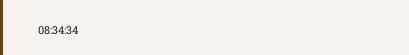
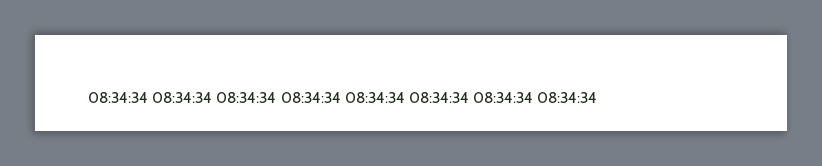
- 08:34:34
+ 08:34:34 08:34:34 08:34:34 08:34:34 08:34:34 08:34:34 08:34:34 08:34:34

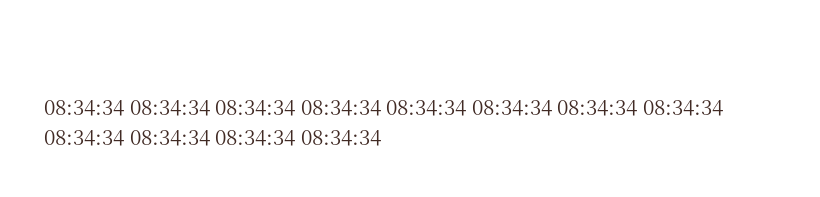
- 08:34:34 08:34:34 08:34:34 08:34:34 08:34:34 08:34:34 08:34:34 08:34:34
+ 08:34:34 08:34:34 08:34:34 08:34:34 08:34:34 08:34:34 08:34:34 08:34:34 08:34:34 08:34:34 08:34:34 08:34:34

